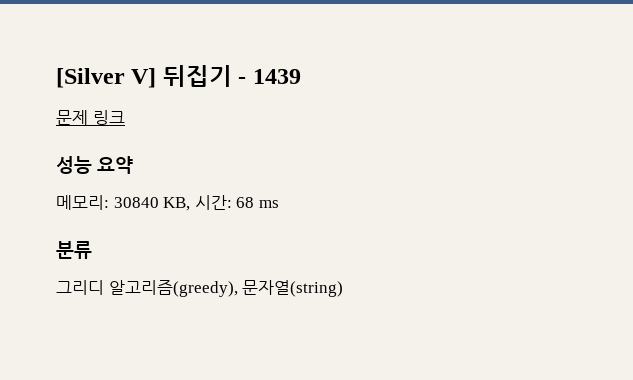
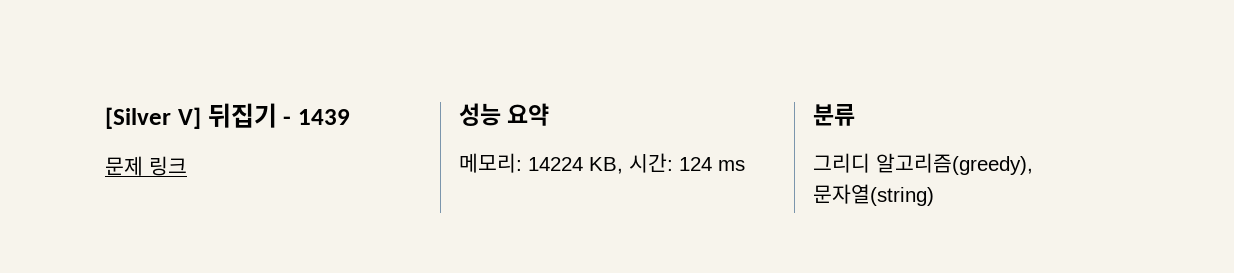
- 메모리: 30840 KB, 시간: 68 ms
+ 메모리: 14224 KB, 시간: 124 ms

